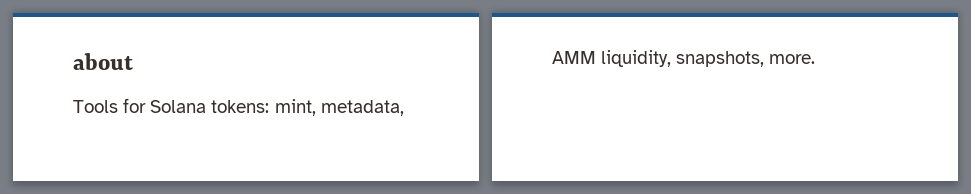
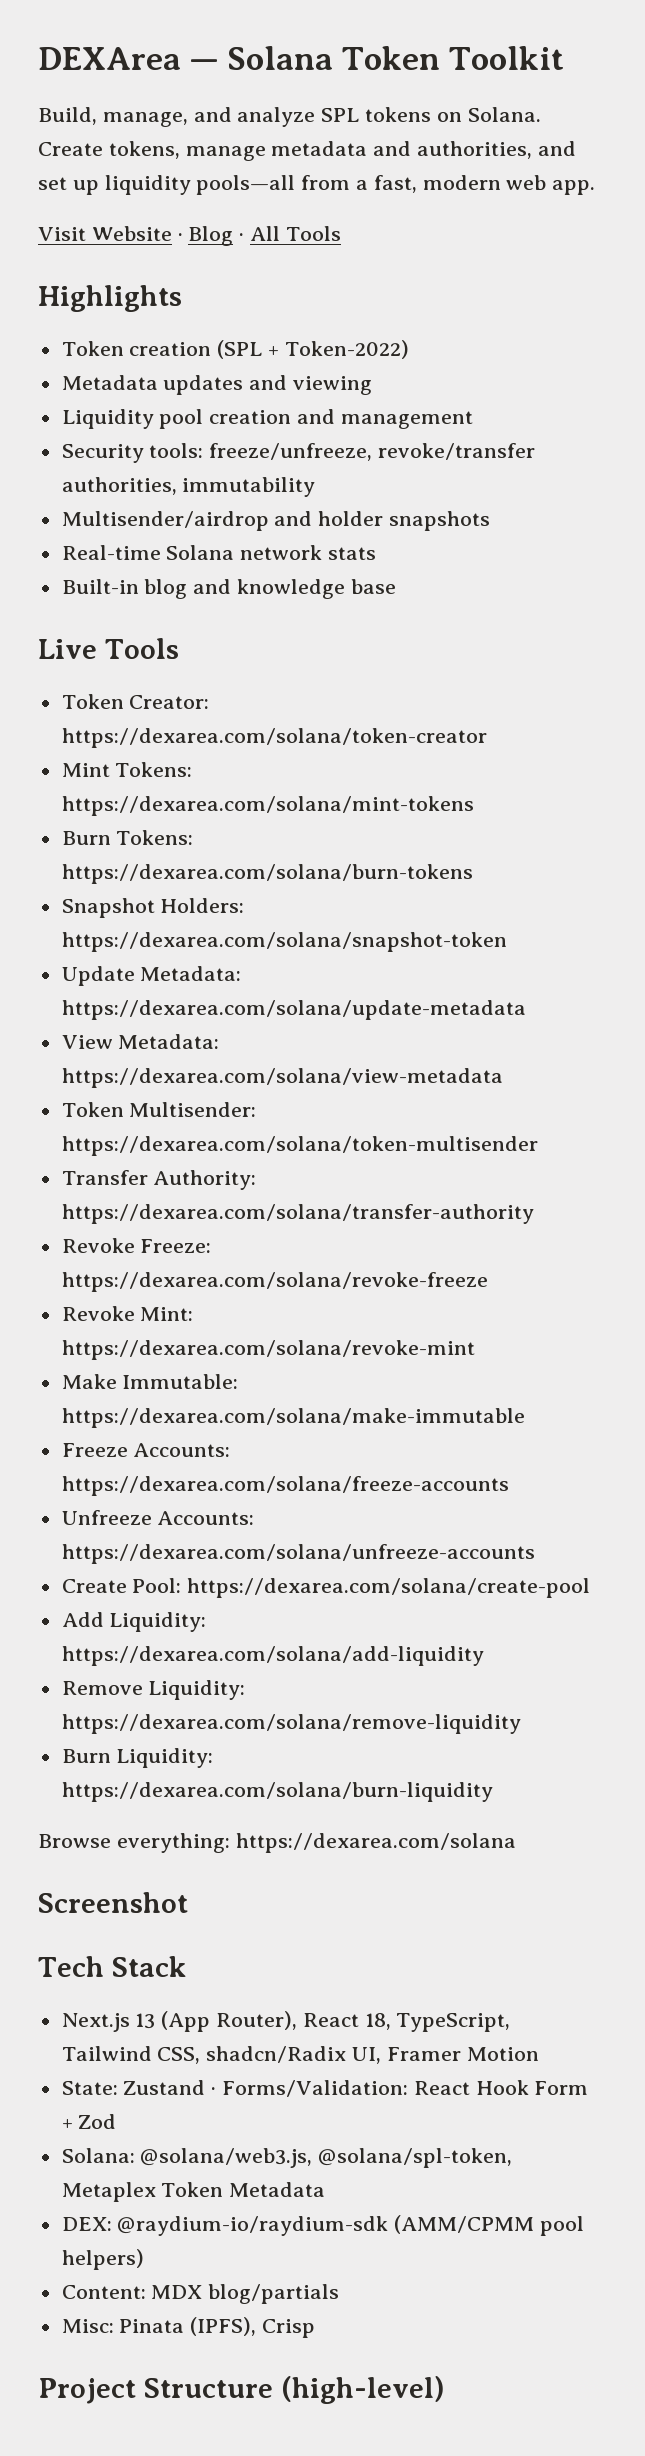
- about
- Tools for Solana tokens: mint, metadata, AMM liquidity, snapshots, more.
+ DEXArea — Solana Token Toolkit
+ Build, manage, and analyze SPL tokens on Solana. Create tokens, manage metadata and authorities, and set up liquidity pools—all from a fast, modern web app.
+ Visit Website · Blog · All Tools
+ Highlights
+ Token creation (SPL + Token-2022)
+ Metadata updates and viewing
+ Liquidity pool creation and management
+ Security tools: freeze/unfreeze, revoke/transfer authorities, immutability
+ Multisender/airdrop and holder snapshots
+ Real-time Solana network stats
+ Built-in blog and knowledge base
+ Live Tools
+ Token Creator: https://dexarea.com/solana/token-creator
+ Mint Tokens: https://dexarea.com/solana/mint-tokens
+ Burn Tokens: https://dexarea.com/solana/burn-tokens
+ Snapshot Holders: https://dexarea.com/solana/snapshot-token
+ Update Metadata: https://dexarea.com/solana/update-metadata
+ View Metadata: https://dexarea.com/solana/view-metadata
+ Token Multisender: https://dexarea.com/solana/token-multisender
+ Transfer Authority: https://dexarea.com/solana/transfer-authority
+ Revoke Freeze: https://dexarea.com/solana/revoke-freeze
+ Revoke Mint: https://dexarea.com/solana/revoke-mint
+ Make Immutable: https://dexarea.com/solana/make-immutable
+ Freeze Accounts: https://dexarea.com/solana/freeze-accounts
+ Unfreeze Accounts: https://dexarea.com/solana/unfreeze-accounts
+ Create Pool: https://dexarea.com/solana/create-pool
+ Add Liquidity: https://dexarea.com/solana/add-liquidity
+ Remove Liquidity: https://dexarea.com/solana/remove-liquidity
+ Burn Liquidity: https://dexarea.com/solana/burn-liquidity
+ Browse everything: https://dexarea.com/solana
+ Screenshot
+ Tech Stack
+ Next.js 13 (App Router), React 18, TypeScript, Tailwind CSS, shadcn/Radix UI, Framer Motion
+ State: Zustand · Forms/Validation: React Hook Form + Zod
+ Solana: @solana/web3.js, @solana/spl-token, Metaplex Token Metadata
+ DEX: @raydium-io/raydium-sdk (AMM/CPMM pool helpers)
+ Content: MDX blog/partials
+ Misc: Pinata (IPFS), Crisp
+ Project Structure (high-level)

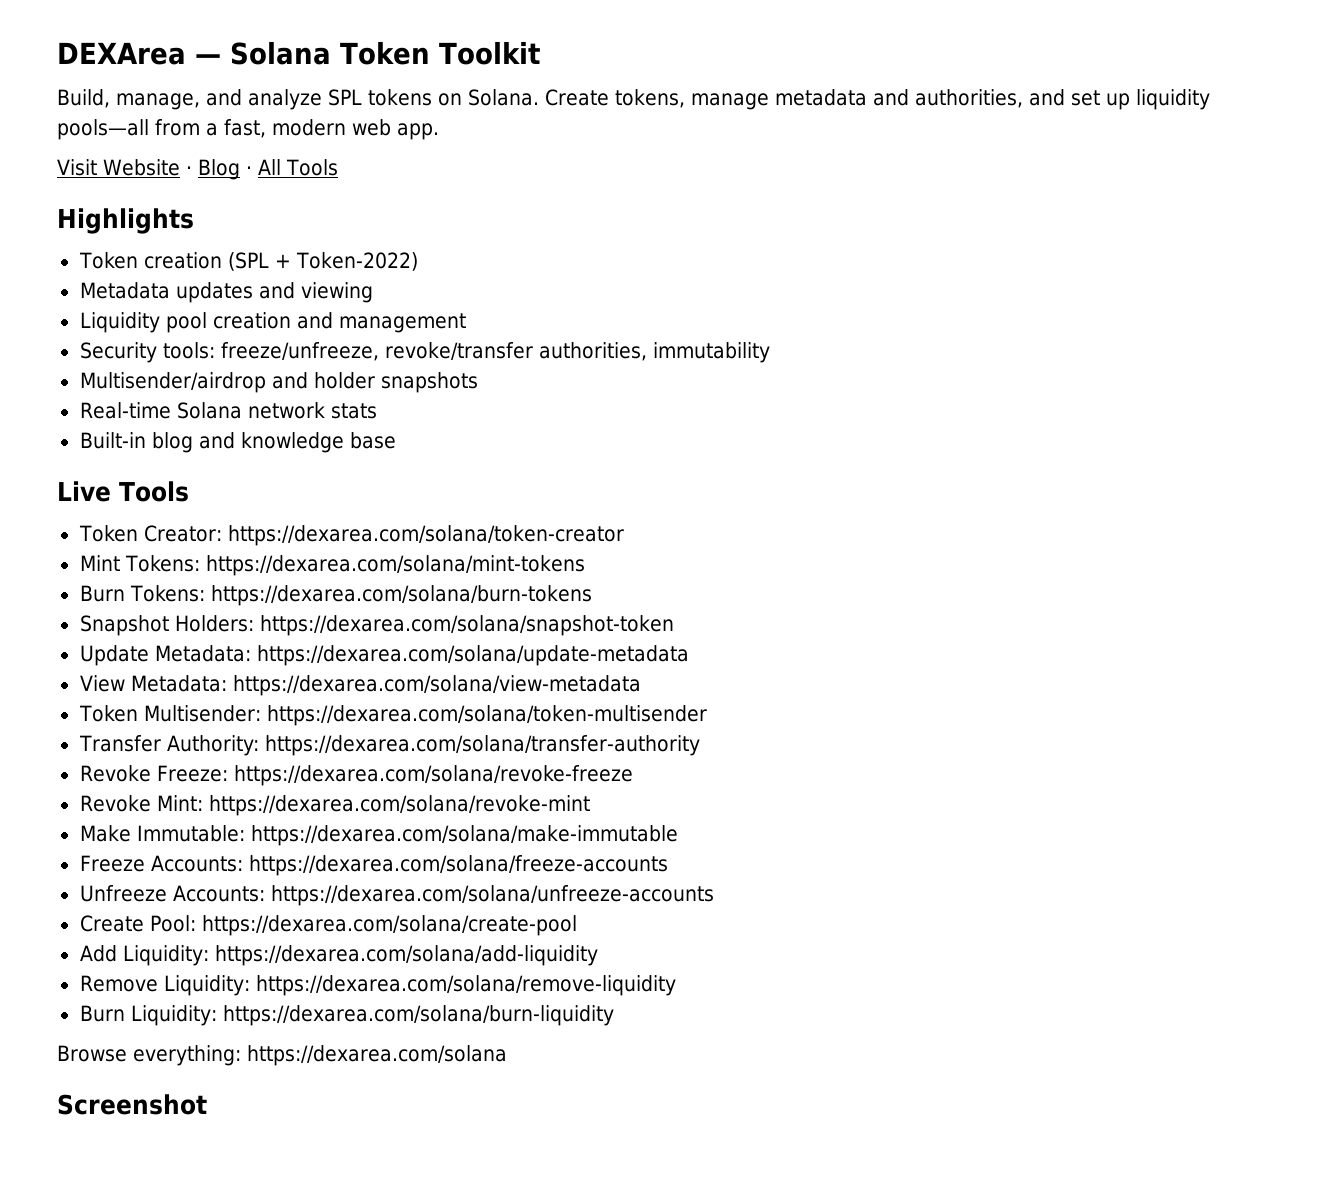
- Tech Stack
- Next.js 13 (App Router), React 18, TypeScript, Tailwind CSS, shadcn/Radix UI, Framer Motion
- State: Zustand · Forms/Validation: React Hook Form + Zod
- Solana: @solana/web3.js, @solana/spl-token, Metaplex Token Metadata
- DEX: @raydium-io/raydium-sdk (AMM/CPMM pool helpers)
- Content: MDX blog/partials
- Misc: Pinata (IPFS), Crisp
- Project Structure (high-level)

